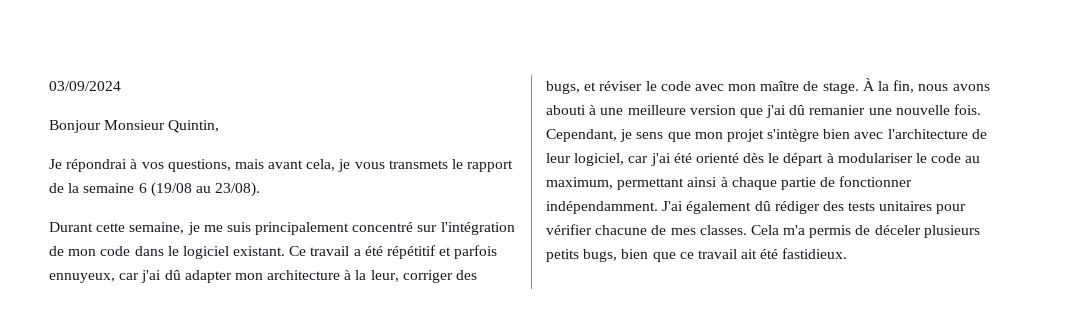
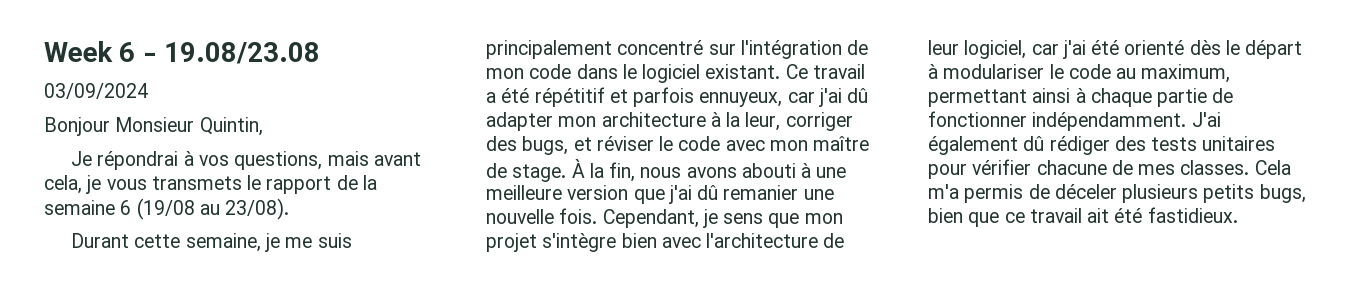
+ Week 6 - 19.08/23.08

